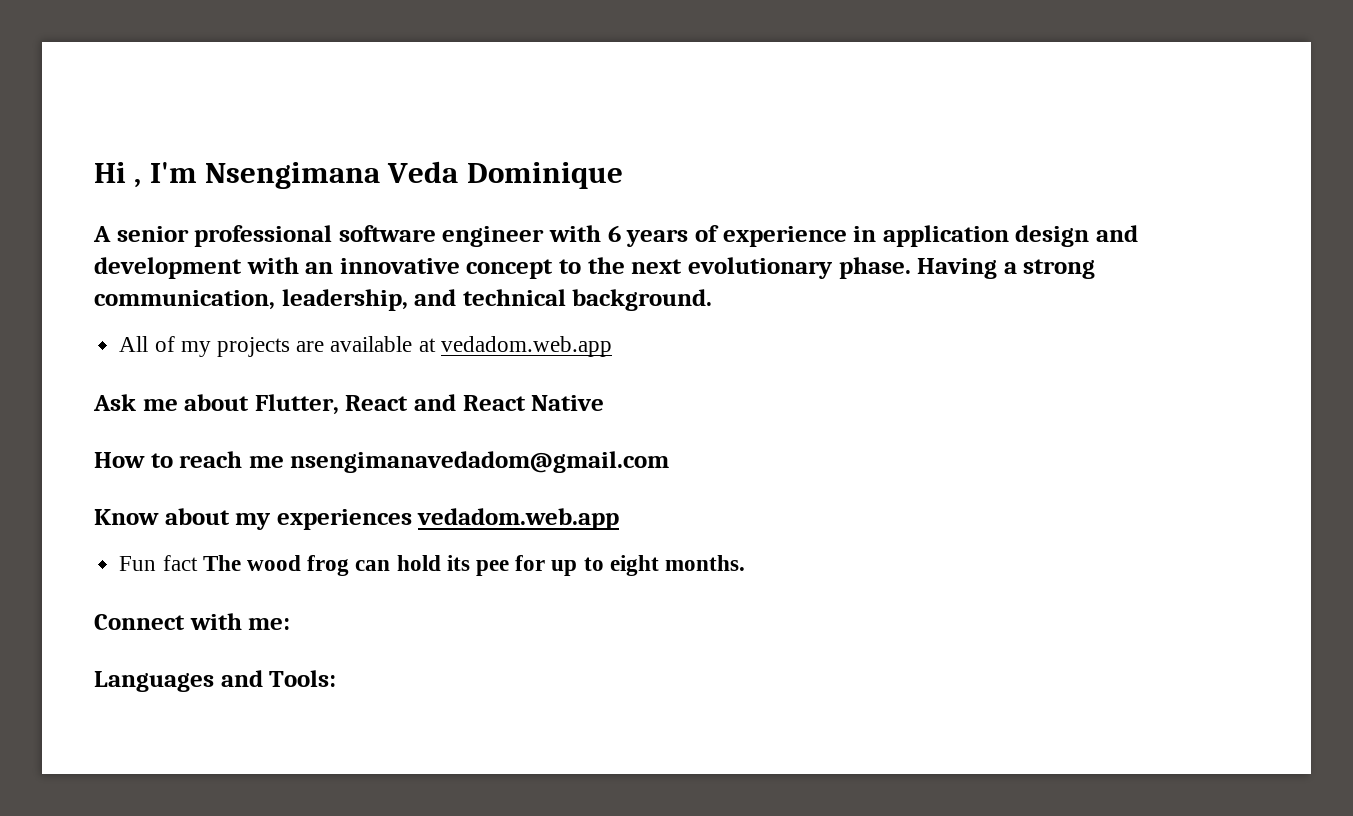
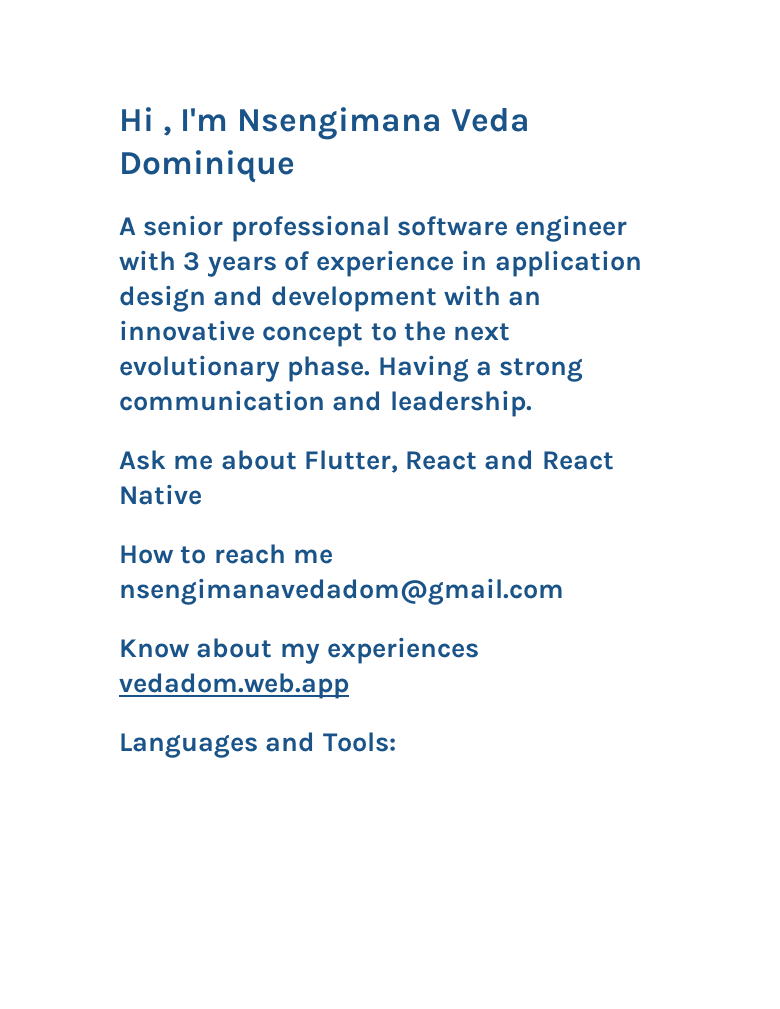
- A senior professional software engineer with 6 years of experience in application design and development with an innovative concept to the next evolutionary phase.
+ A senior professional software engineer with 3 years of experience in application design and development with an innovative concept to the next evolutionary phase.
- Having a strong communication, leadership, and technical background.
- All of my projects are available at vedadom.web.app
+ Having a strong communication and leadership.
- Fun fact The wood frog can hold its pee for up to eight months.
- Connect with me:

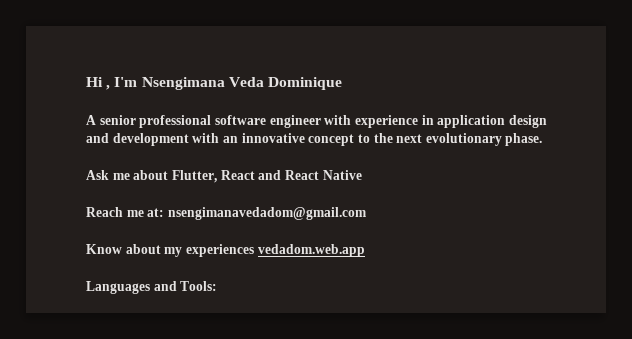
- A senior professional software engineer with 3 years of experience in application design and development with an innovative concept to the next evolutionary phase. Having a strong communication and leadership.
+ A senior professional software engineer with experience in application design and development with an innovative concept to the next evolutionary phase.
- How to reach me nsengimanavedadom@gmail.com
+ Reach me at: nsengimanavedadom@gmail.com

